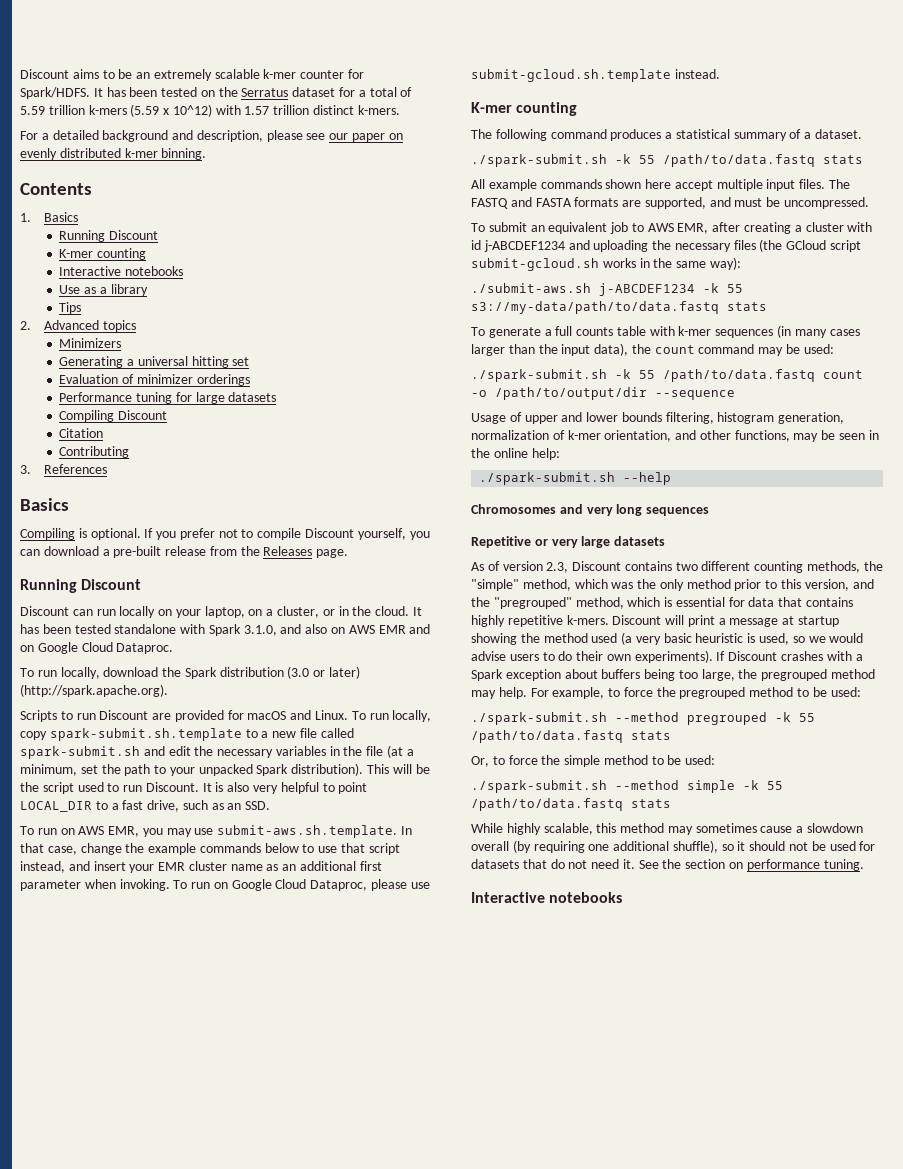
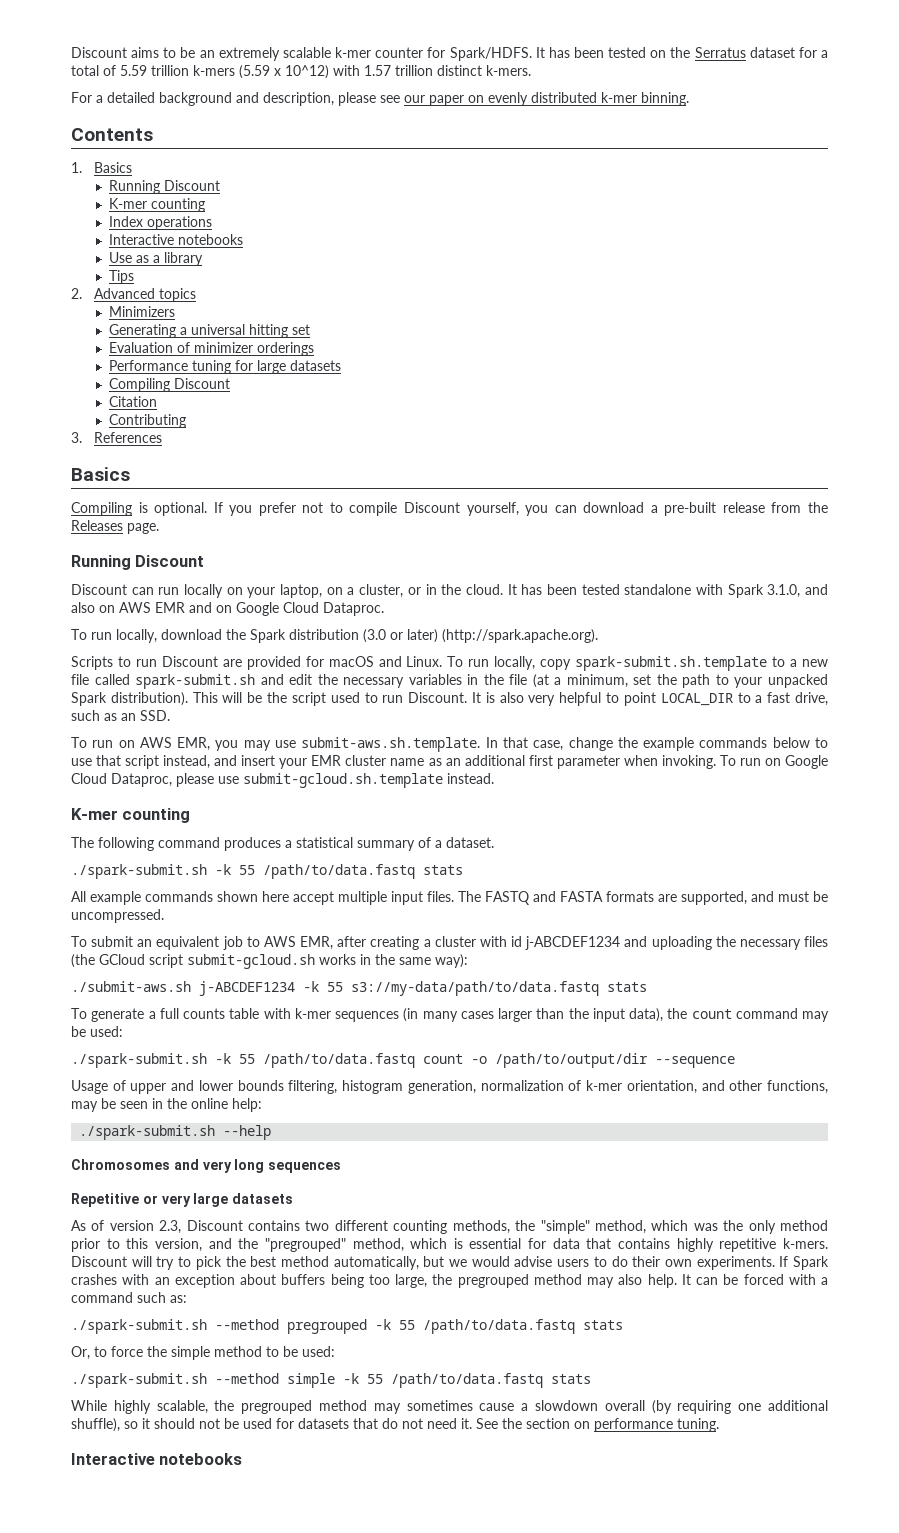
+ Index operations
- Discount will print a message at startup showing the method used (a very basic heuristic is used, so we would advise users to do their own experiments). If Discount crashes with a Spark exception about buffers being too large, the pregrouped method may help. For example, to force the pregrouped method to be used:
+ Discount will try to pick the best method automatically, but we would advise users to do their own experiments. If Spark crashes with an exception about buffers being too large, the pregrouped method may also help. It can be forced with a command such as:
- While highly scalable, this method may sometimes cause a slowdown overall (by requiring one additional shuffle), so it should not be used for datasets that do not need it.
+ While highly scalable, the pregrouped method may sometimes cause a slowdown overall (by requiring one additional shuffle), so it should not be used for datasets that do not need it.

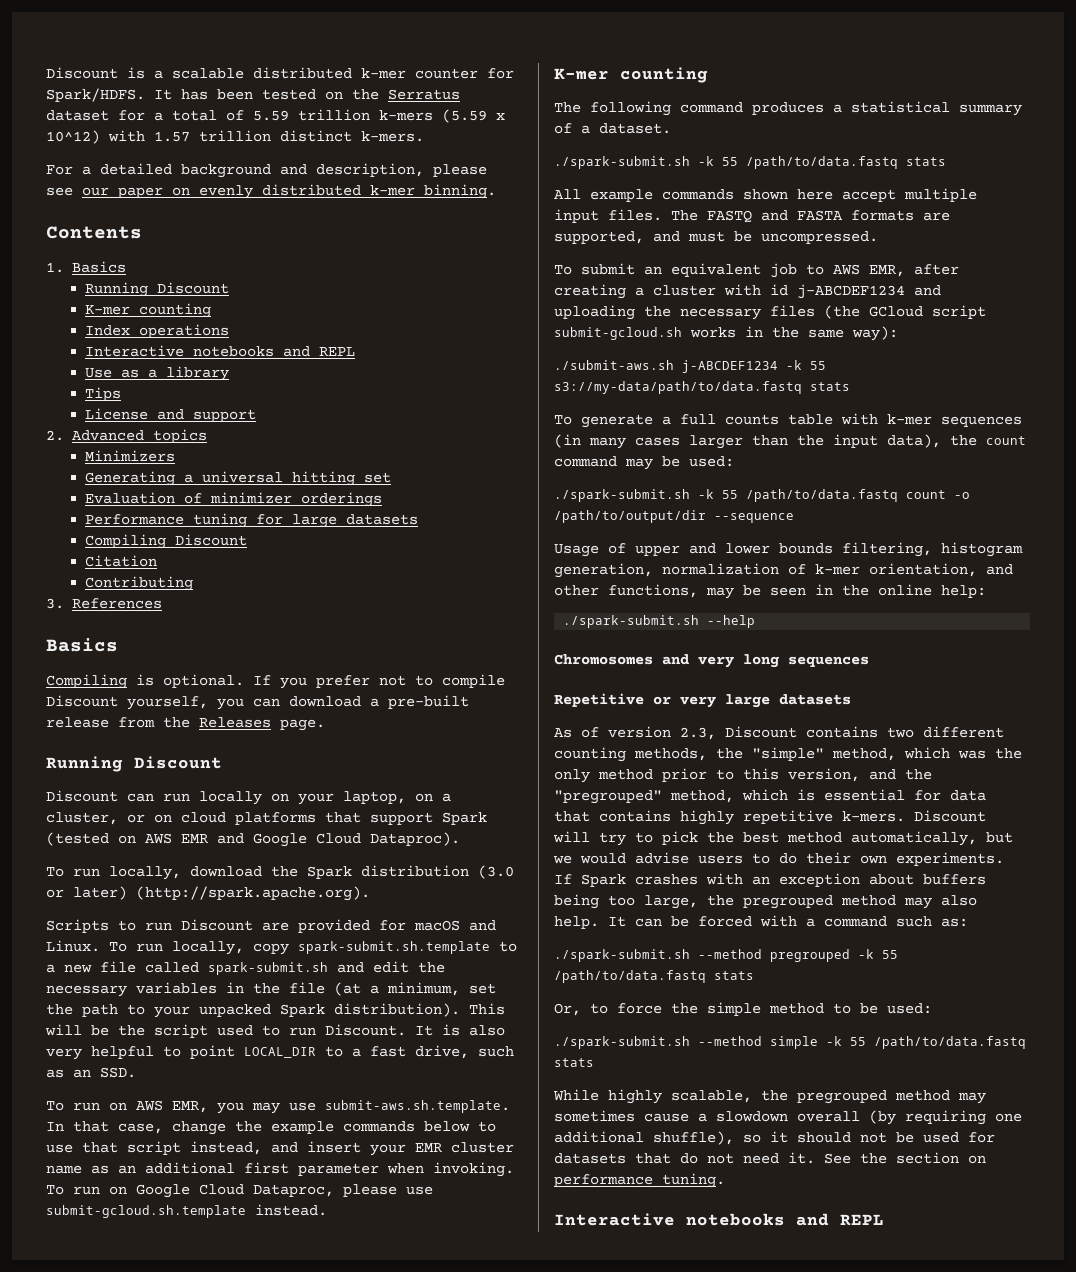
- Discount aims to be an extremely scalable k-mer counter for Spark/HDFS.
+ Discount is a scalable distributed k-mer counter for Spark/HDFS.
  Index operations
- Interactive notebooks
+ Interactive notebooks and REPL
+ License and support
- Discount can run locally on your laptop, on a cluster, or in the cloud. It has been tested standalone with Spark 3.1.0, and also on AWS EMR and on Google Cloud Dataproc.
+ Discount can run locally on your laptop, on a cluster, or on cloud platforms that support Spark (tested on AWS EMR and Google Cloud Dataproc).
  See the section on performance tuning.
- Interactive notebooks
+ Interactive notebooks and REPL

